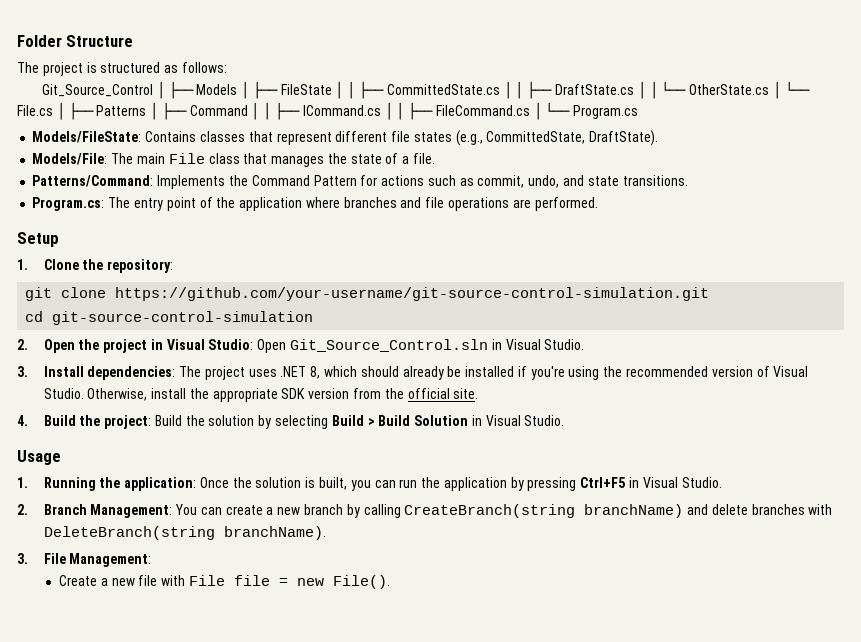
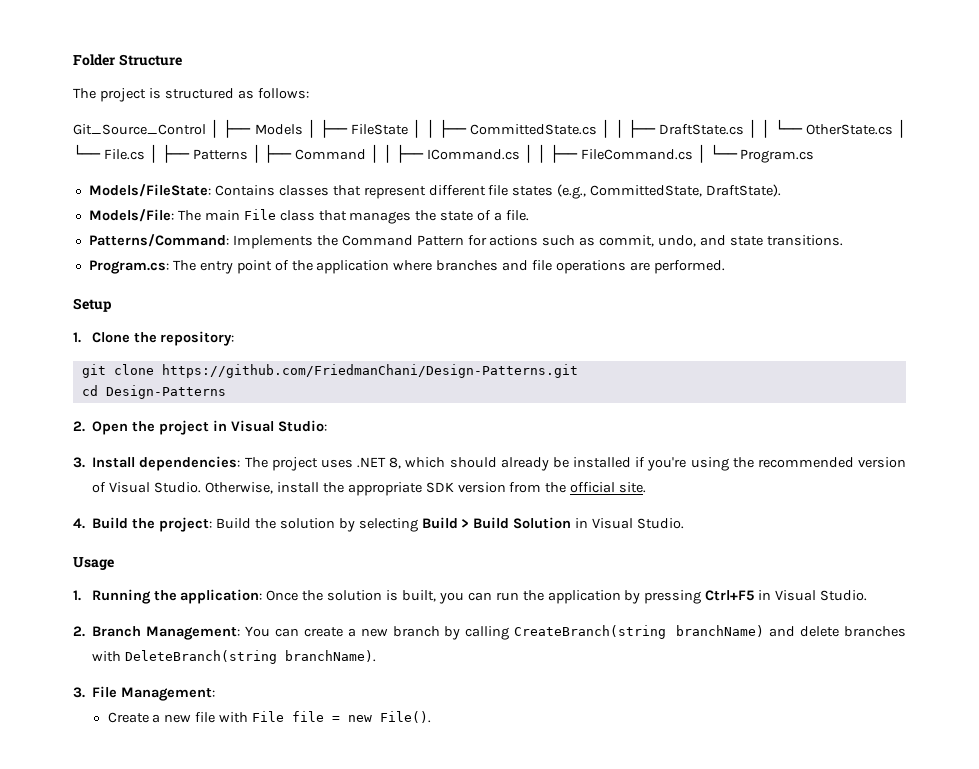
- git clone https://github.com/your-username/git-source-control-simulation.git
+ git clone https://github.com/FriedmanChani/Design-Patterns.git
- cd git-source-control-simulation
+ cd Design-Patterns
- 2. Open the project in Visual Studio: Open Git_Source_Control.sln in Visual Studio.
+ 2. Open the project in Visual Studio:

